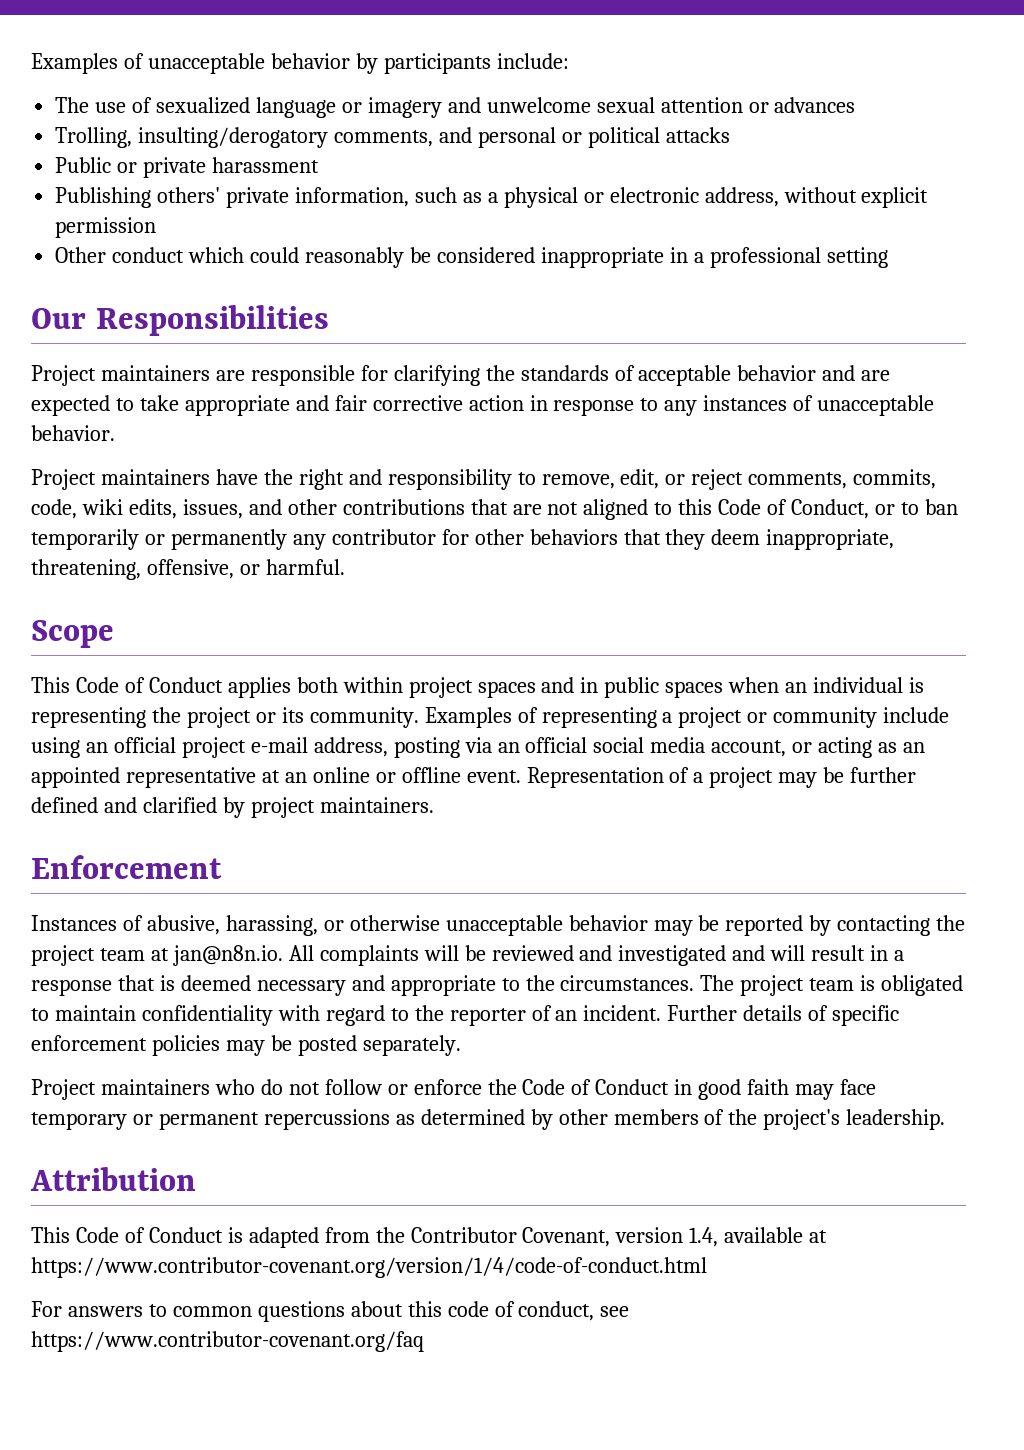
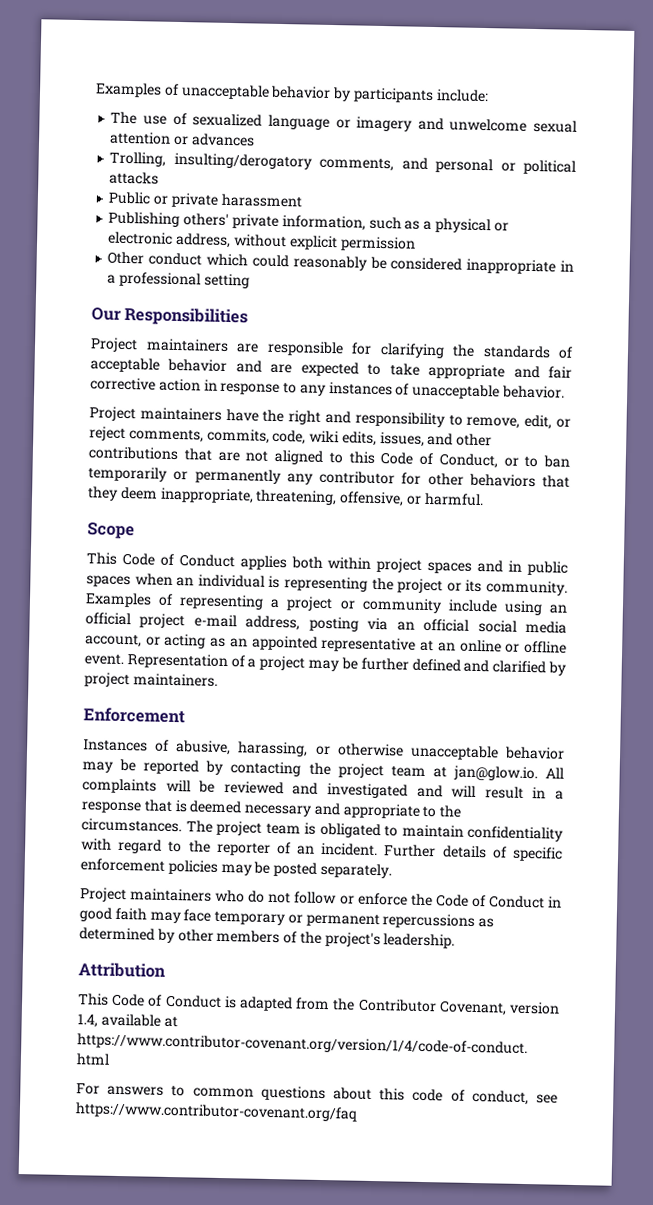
- Instances of abusive, harassing, or otherwise unacceptable behavior may be reported by contacting the project team at jan@n8n.io. All complaints will be reviewed and investigated and will result in a response that is deemed necessary and appropriate to the circumstances.
+ Instances of abusive, harassing, or otherwise unacceptable behavior may be reported by contacting the project team at jan@glow.io. All complaints will be reviewed and investigated and will result in a response that is deemed necessary and appropriate to the circumstances.

